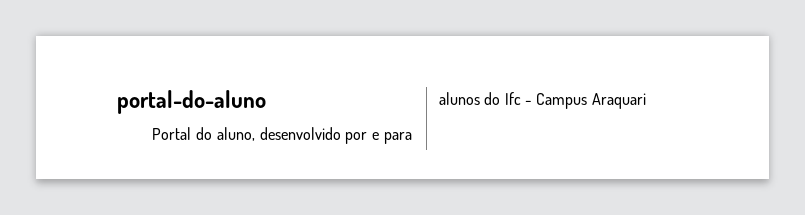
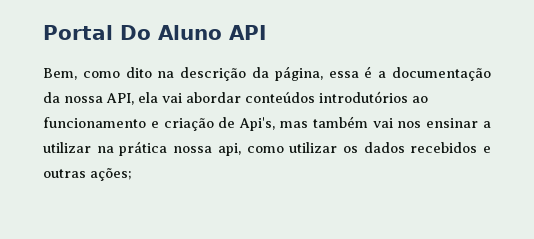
- portal-do-aluno
- Portal do aluno, desenvolvido por e para alunos do Ifc - Campus Araquari
+ Portal Do Aluno API
+ Bem, como dito na descrição da página, essa é a documentação da nossa API, ela vai abordar conteúdos introdutórios ao funcionamento e criação de Api's, mas também vai nos ensinar a utilizar na prática nossa api, como utilizar os dados recebidos e outras ações;

